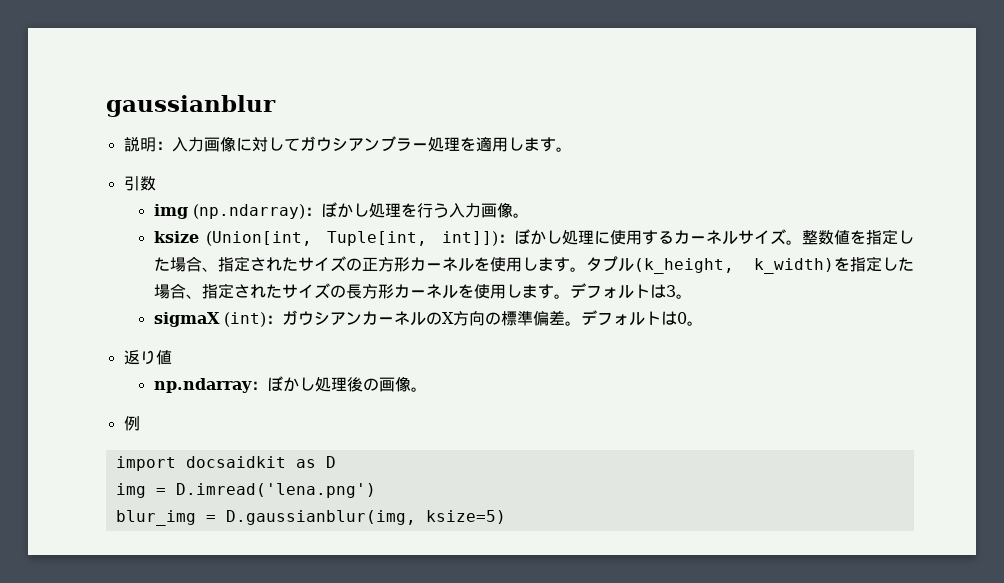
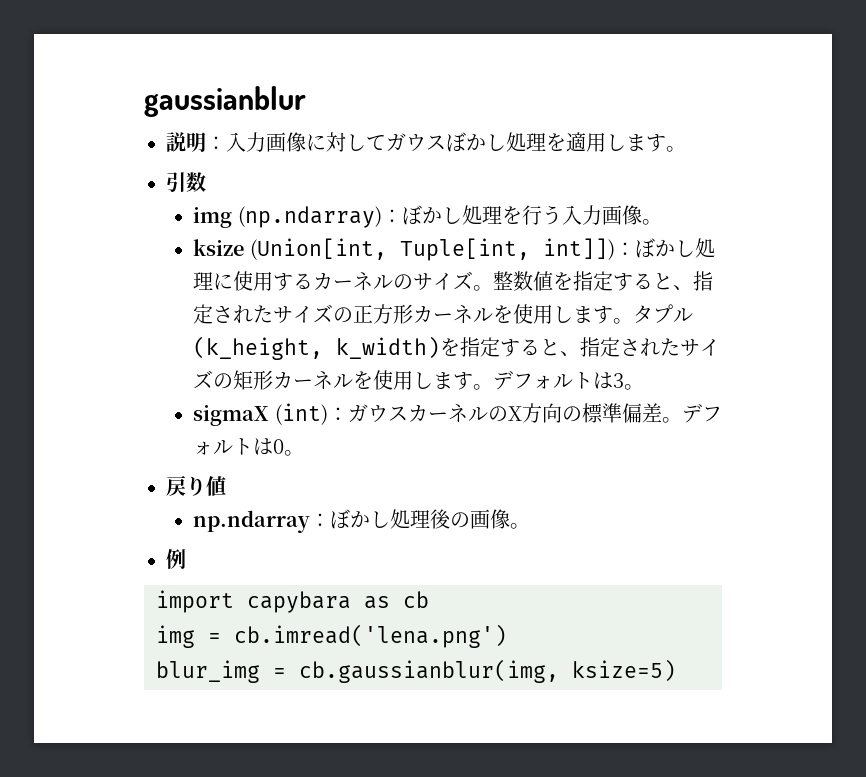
- 説明：入力画像に対してガウシアンブラー処理を適用します。
+ 説明：入力画像に対してガウスぼかし処理を適用します。
- ksize (Union[int, Tuple[int, int]])：ぼかし処理に使用するカーネルサイズ。
+ ksize (Union[int, Tuple[int, int]])：ぼかし処理に使用するカーネルのサイズ。
- 整数値を指定した場合、指定されたサイズの正方形カーネルを使用します。
+ 整数値を指定すると、指定されたサイズの正方形カーネルを使用します。
- タプル(k_height, k_width)を指定した場合、指定されたサイズの長方形カーネルを使用します。
+ タプル(k_height, k_width)を指定すると、指定されたサイズの矩形カーネルを使用します。
- sigmaX (int)：ガウシアンカーネルのX方向の標準偏差。
+ sigmaX (int)：ガウスカーネルのX方向の標準偏差。
- 返り値
+ 戻り値
- import docsaidkit as D
+ import capybara as cb
- img = D.imread('lena.png')
+ img = cb.imread('lena.png')
- blur_img = D.gaussianblur(img, ksize=5)
+ blur_img = cb.gaussianblur(img, ksize=5)

